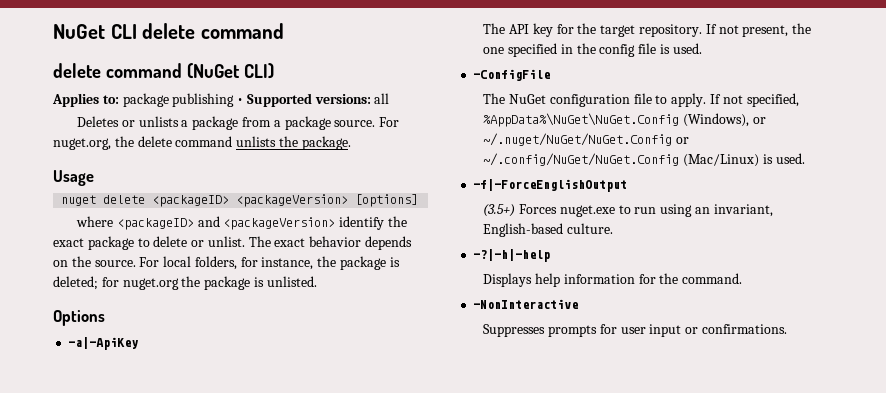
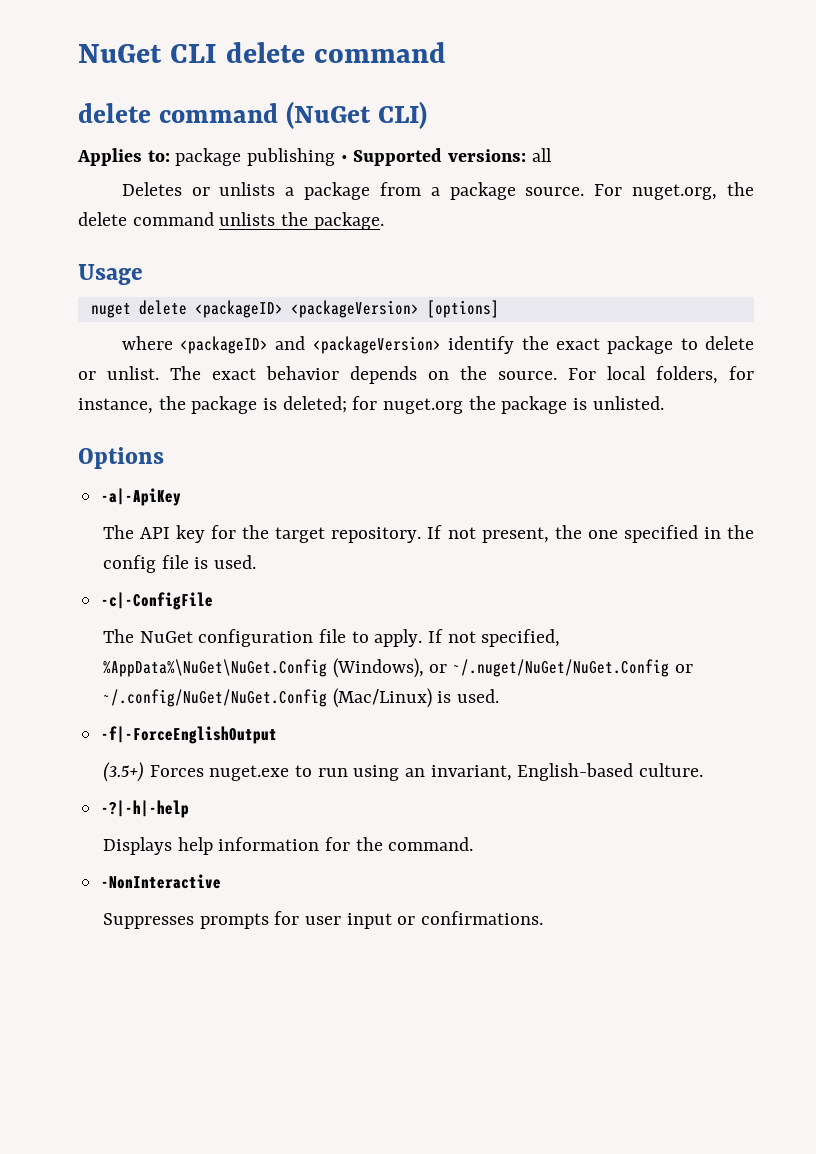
- -ConfigFile
+ -c|-ConfigFile

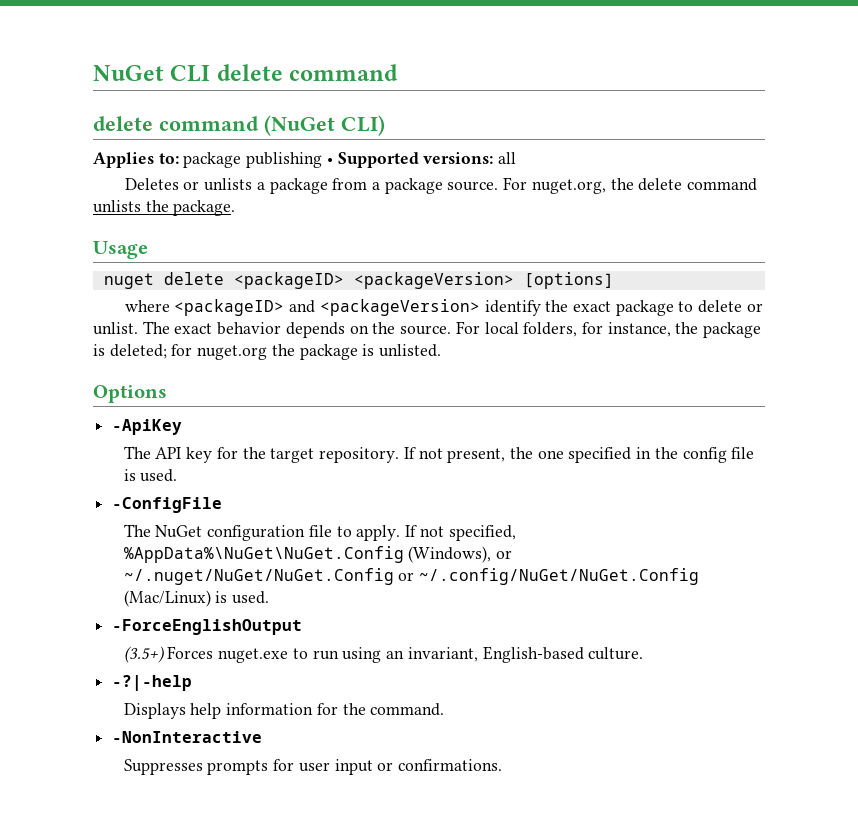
- -a|-ApiKey
+ -ApiKey
- -c|-ConfigFile
+ -ConfigFile
- -f|-ForceEnglishOutput
+ -ForceEnglishOutput
- -?|-h|-help
+ -?|-help

